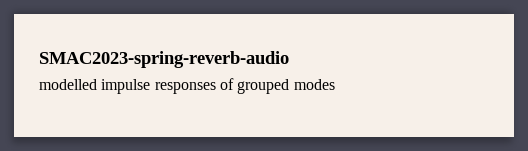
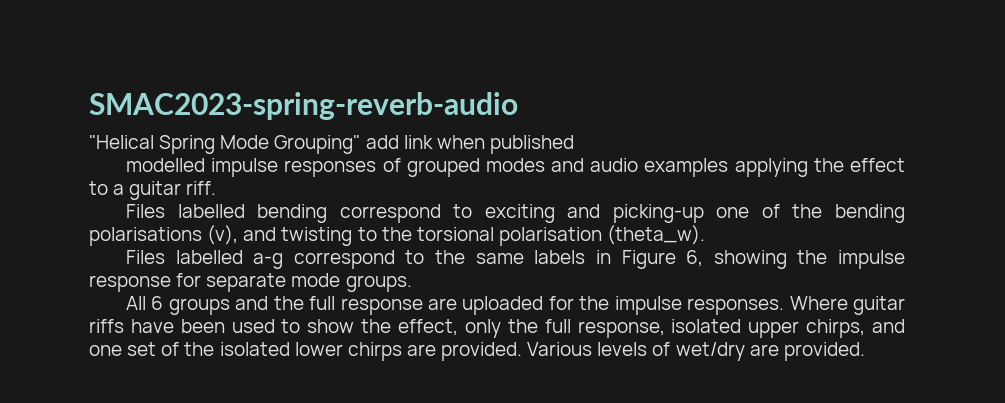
+ "Helical Spring Mode Grouping" add link when published
- modelled impulse responses of grouped modes
+ modelled impulse responses of grouped modes and audio examples applying the effect to a guitar riff.
+ Files labelled bending correspond to exciting and picking-up one of the bending polarisations (v), and twisting to the torsional polarisation (theta_w).
+ Files labelled a-g correspond to the same labels in Figure 6, showing the impulse response for separate mode groups.
+ All 6 groups and the full response are uploaded for the impulse responses. Where guitar riffs have been used to show the effect, only the full response, isolated upper chirps, and one set of the isolated lower chirps are provided. Various levels of wet/dry are provided.

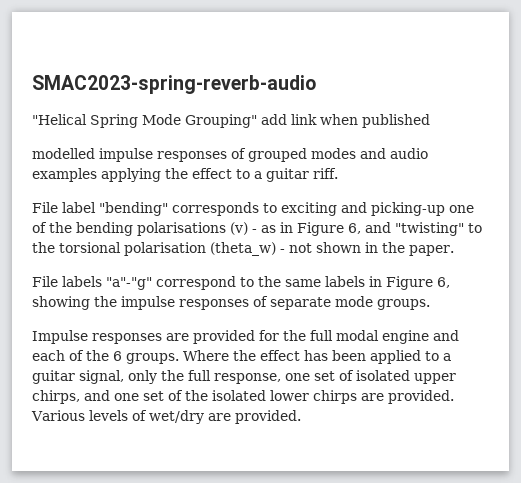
- Files labelled bending correspond to exciting and picking-up one of the bending polarisations (v), and twisting to the torsional polarisation (theta_w).
- Files labelled a-g correspond to the same labels in Figure 6, showing the impulse response for separate mode groups.
+ File label "bending" corresponds to exciting and picking-up one of the bending polarisations (v) - as in Figure 6, and "twisting" to the torsional polarisation (theta_w) - not shown in the paper.
+ File labels "a"-"g" correspond to the same labels in Figure 6, showing the impulse responses of separate mode groups.
- All 6 groups and the full response are uploaded for the impulse responses. Where guitar riffs have been used to show the effect, only the full response, isolated upper chirps, and one set of the isolated lower chirps are provided.
+ Impulse responses are provided for the full modal engine and each of the 6 groups. Where the effect has been applied to a guitar signal, only the full response, one set of isolated upper chirps, and one set of the isolated lower chirps are provided.

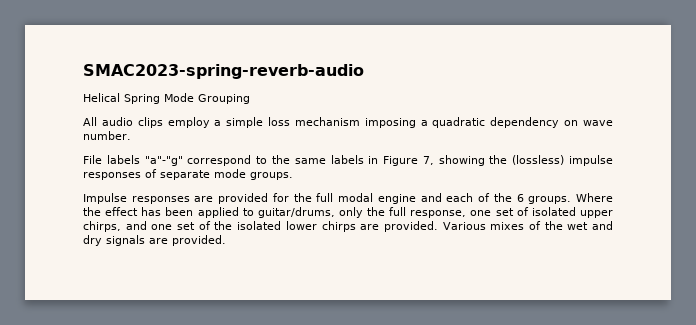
- "Helical Spring Mode Grouping" add link when published
- modelled impulse responses of grouped modes and audio examples applying the effect to a guitar riff.
- File label "bending" corresponds to exciting and picking-up one of the bending polarisations (v) - as in Figure 6, and "twisting" to the torsional polarisation (theta_w) - not shown in the paper.
+ Helical Spring Mode Grouping
+ All audio clips employ a simple loss mechanism imposing a quadratic dependency on wave number.
- File labels "a"-"g" correspond to the same labels in Figure 6, showing the impulse responses of separate mode groups.
+ File labels "a"-"g" correspond to the same labels in Figure 7, showing the (lossless) impulse responses of separate mode groups.
- Where the effect has been applied to a guitar signal, only the full response, one set of isolated upper chirps, and one set of the isolated lower chirps are provided.
+ Where the effect has been applied to guitar/drums, only the full response, one set of isolated upper chirps, and one set of the isolated lower chirps are provided.
- Various levels of wet/dry are provided.
+ Various mixes of the wet and dry signals are provided.

